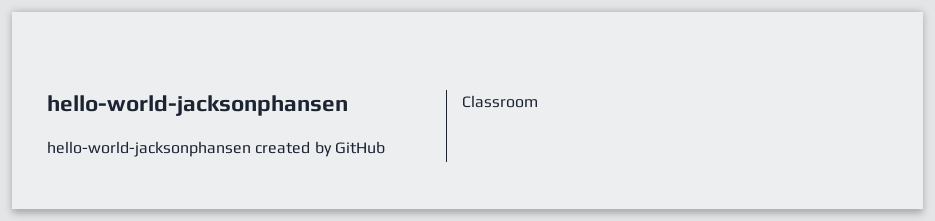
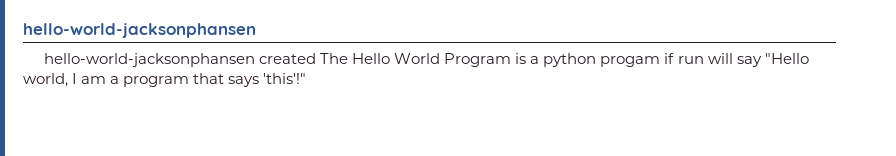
- hello-world-jacksonphansen created by GitHub Classroom
+ hello-world-jacksonphansen created The Hello World Program is a python progam if run will say "Hello world, I am a program that says 'this'!"

